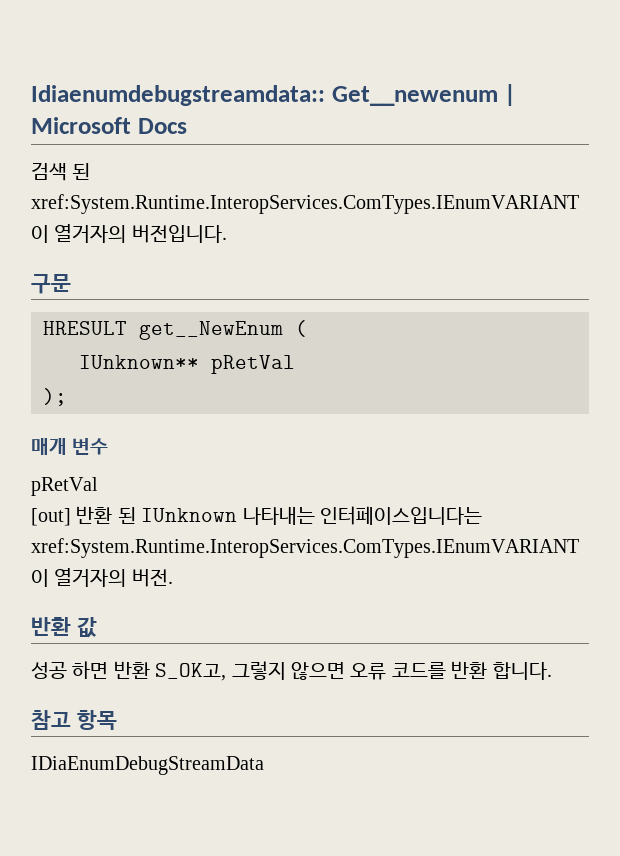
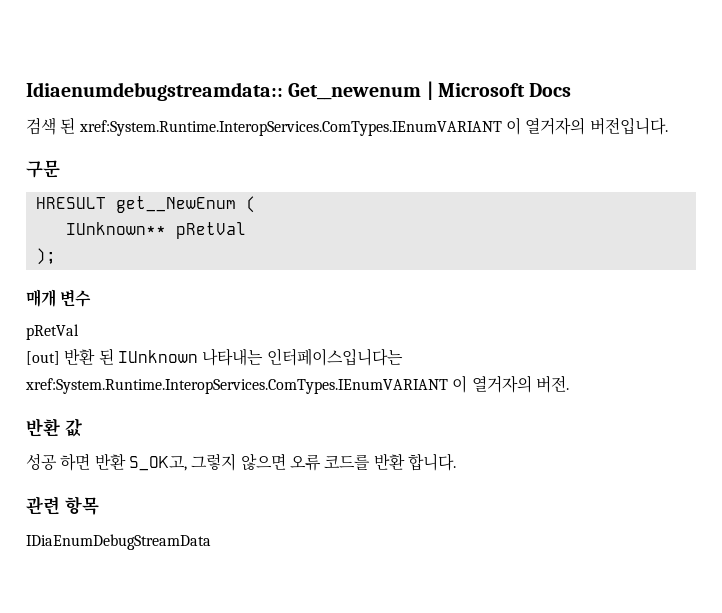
- 참고 항목
+ 관련 항목

